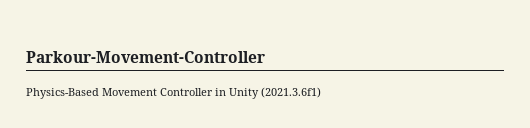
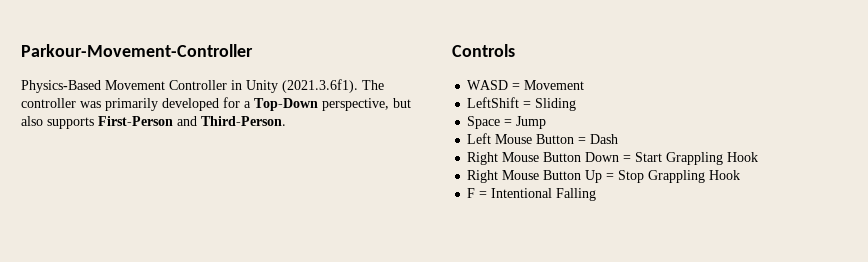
- Physics-Based Movement Controller in Unity (2021.3.6f1)
+ Physics-Based Movement Controller in Unity (2021.3.6f1). The controller was primarily developed for a Top-Down perspective, but also supports First-Person and Third-Person.
+ Controls
+ WASD = Movement
+ LeftShift = Sliding
+ Space = Jump
+ Left Mouse Button = Dash
+ Right Mouse Button Down = Start Grappling Hook
+ Right Mouse Button Up = Stop Grappling Hook
+ F = Intentional Falling

